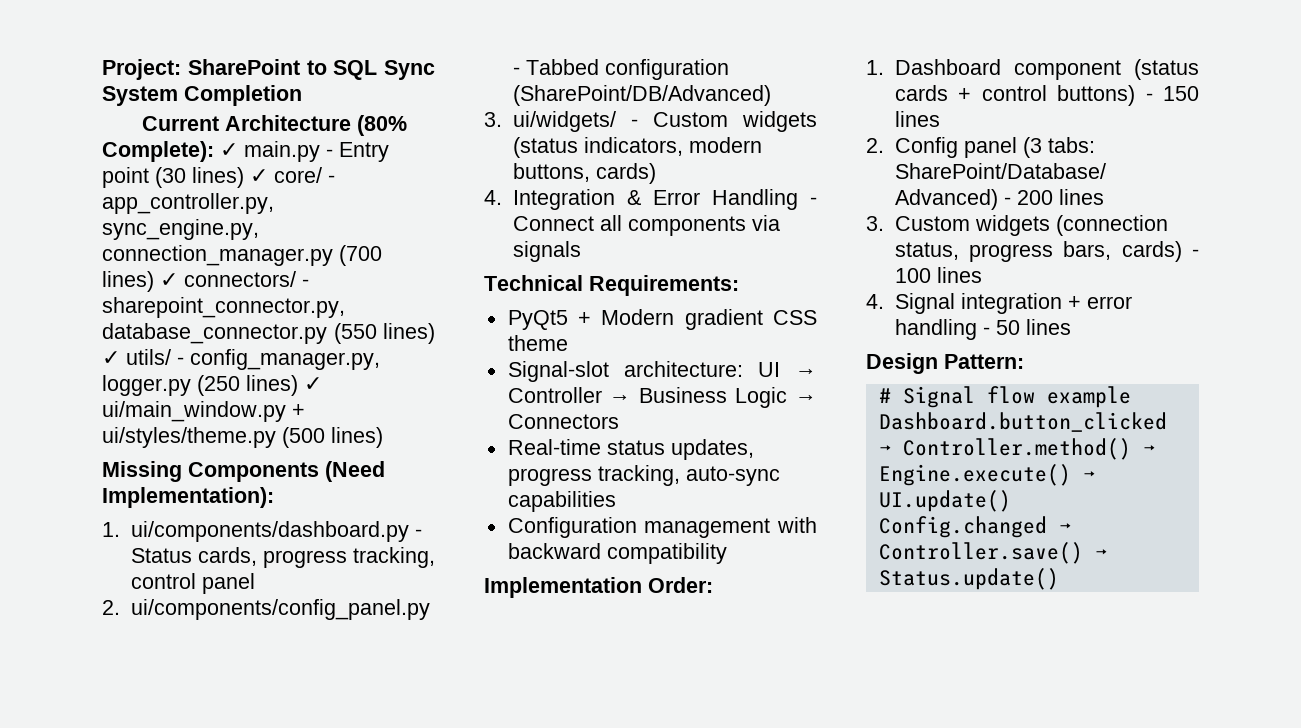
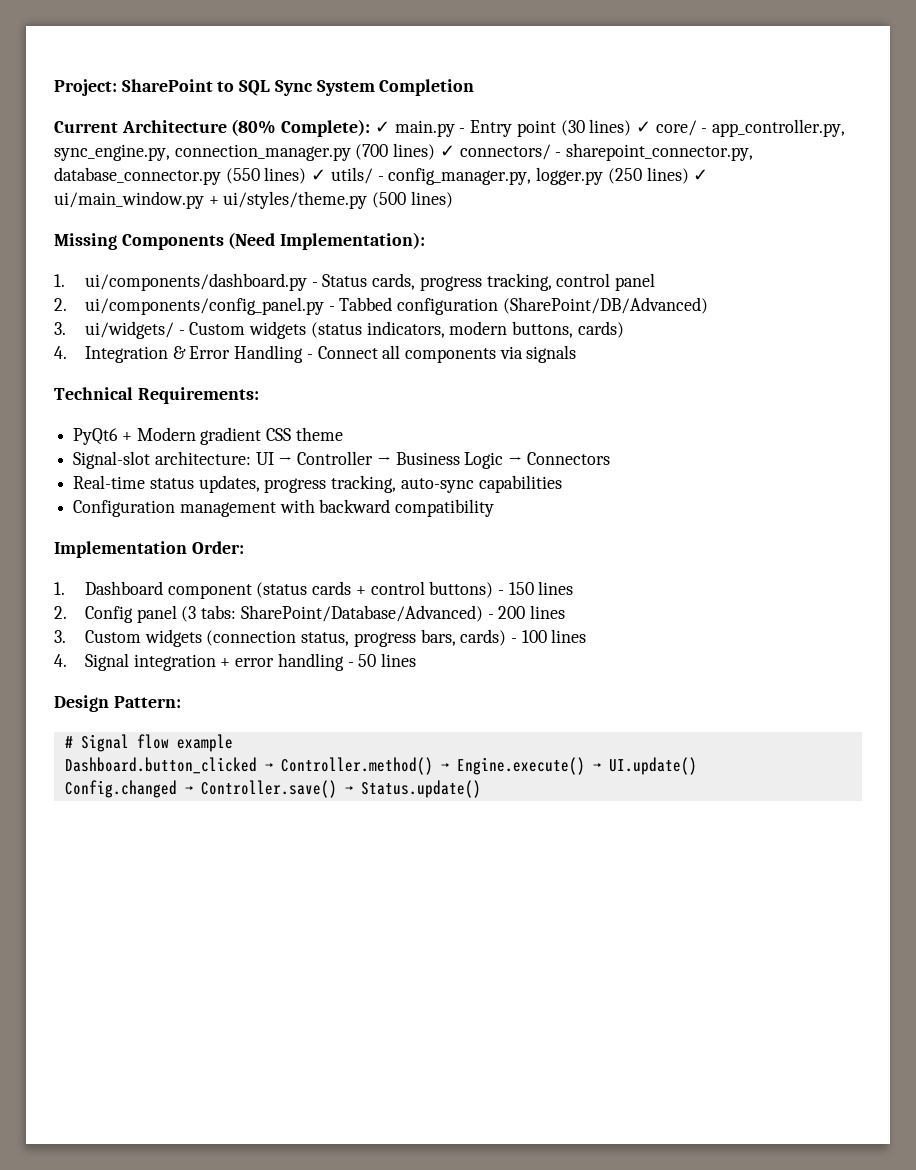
- PyQt5 + Modern gradient CSS theme
+ PyQt6 + Modern gradient CSS theme

